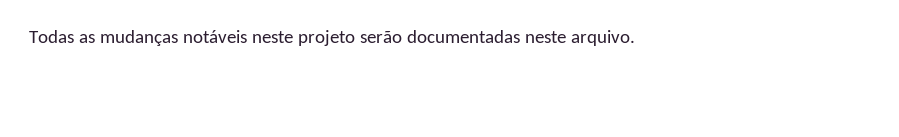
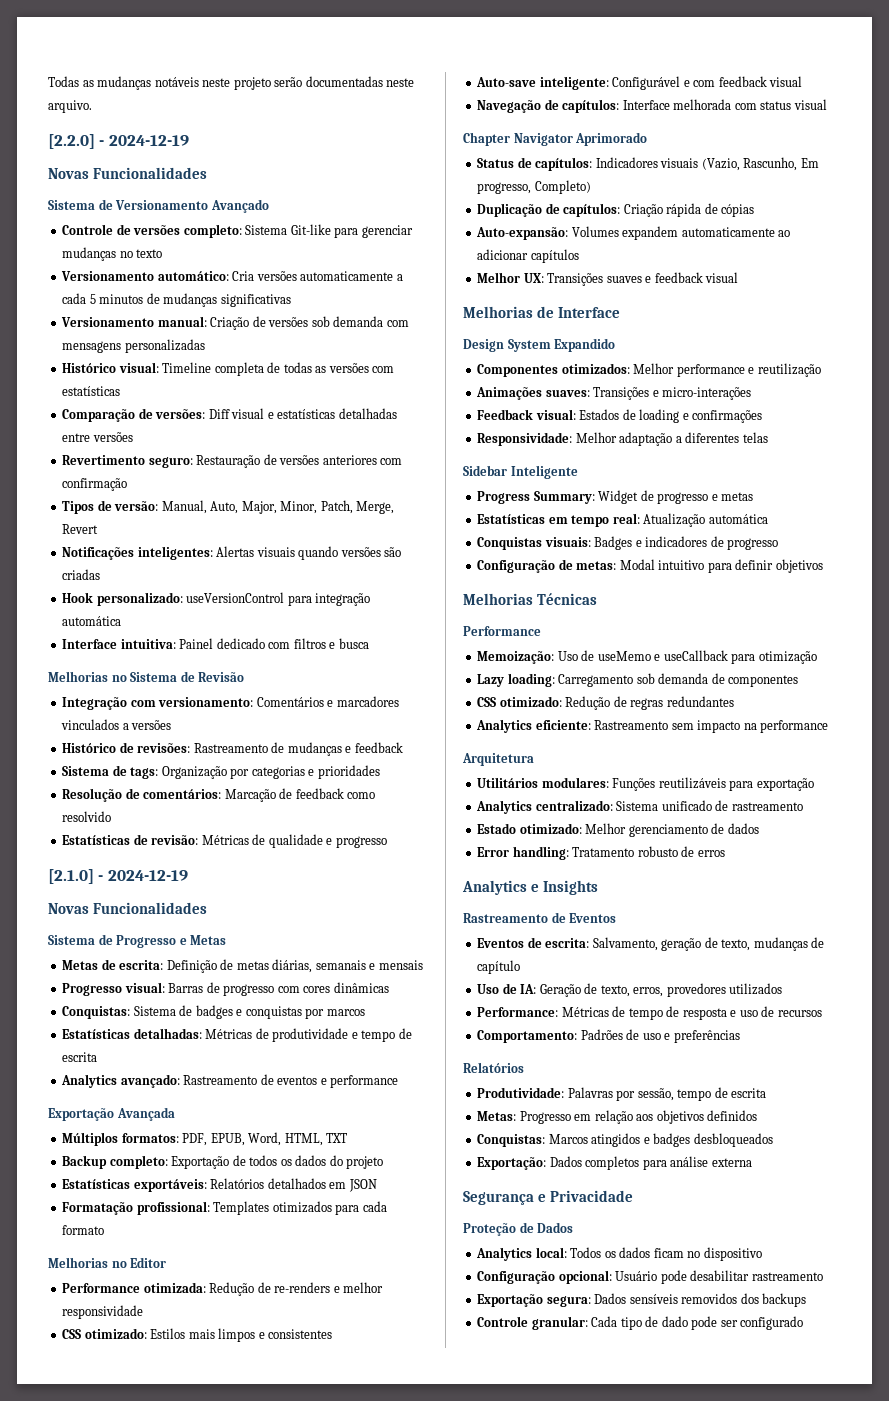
+ [2.2.0] - 2024-12-19
+ Novas Funcionalidades
+ Sistema de Versionamento Avançado
+ Controle de versões completo: Sistema Git-like para gerenciar mudanças no texto
+ Versionamento automático: Cria versões automaticamente a cada 5 minutos de mudanças significativas
+ Versionamento manual: Criação de versões sob demanda com mensagens personalizadas
+ Histórico visual: Timeline completa de todas as versões com estatísticas
+ Comparação de versões: Diff visual e estatísticas detalhadas entre versões
+ Revertimento seguro: Restauração de versões anteriores com confirmação
+ Tipos de versão: Manual, Auto, Major, Minor, Patch, Merge, Revert
+ Notificações inteligentes: Alertas visuais quando versões são criadas
+ Hook personalizado: useVersionControl para integração automática
+ Interface intuitiva: Painel dedicado com filtros e busca
+ Melhorias no Sistema de Revisão
+ Integração com versionamento: Comentários e marcadores vinculados a versões
+ Histórico de revisões: Rastreamento de mudanças e feedback
+ Sistema de tags: Organização por categorias e prioridades
+ Resolução de comentários: Marcação de feedback como resolvido
+ Estatísticas de revisão: Métricas de qualidade e progresso
+ [2.1.0] - 2024-12-19
+ Novas Funcionalidades
+ Sistema de Progresso e Metas
+ Metas de escrita: Definição de metas diárias, semanais e mensais
+ Progresso visual: Barras de progresso com cores dinâmicas
+ Conquistas: Sistema de badges e conquistas por marcos
+ Estatísticas detalhadas: Métricas de produtividade e tempo de escrita
+ Analytics avançado: Rastreamento de eventos e performance
+ Exportação Avançada
+ Múltiplos formatos: PDF, EPUB, Word, HTML, TXT
+ Backup completo: Exportação de todos os dados do projeto
+ Estatísticas exportáveis: Relatórios detalhados em JSON
+ Formatação profissional: Templates otimizados para cada formato
+ Melhorias no Editor
+ Performance otimizada: Redução de re-renders e melhor responsividade
+ CSS otimizado: Estilos mais limpos e consistentes
+ Auto-save inteligente: Configurável e com feedback visual
+ Navegação de capítulos: Interface melhorada com status visual
+ Chapter Navigator Aprimorado
+ Status de capítulos: Indicadores visuais (Vazio, Rascunho, Em progresso, Completo)
+ Duplicação de capítulos: Criação rápida de cópias
+ Auto-expansão: Volumes expandem automaticamente ao adicionar capítulos
+ Melhor UX: Transições suaves e feedback visual
+ Melhorias de Interface
+ Design System Expandido
+ Componentes otimizados: Melhor performance e reutilização
+ Animações suaves: Transições e micro-interações
+ Feedback visual: Estados de loading e confirmações
+ Responsividade: Melhor adaptação a diferentes telas
+ Sidebar Inteligente
+ Progress Summary: Widget de progresso e metas
+ Estatísticas em tempo real: Atualização automática
+ Conquistas visuais: Badges e indicadores de progresso
+ Configuração de metas: Modal intuitivo para definir objetivos
+ Melhorias Técnicas
+ Performance
+ Memoização: Uso de useMemo e useCallback para otimização
+ Lazy loading: Carregamento sob demanda de componentes
+ CSS otimizado: Redução de regras redundantes
+ Analytics eficiente: Rastreamento sem impacto na performance
+ Arquitetura
+ Utilitários modulares: Funções reutilizáveis para exportação
+ Analytics centralizado: Sistema unificado de rastreamento
+ Estado otimizado: Melhor gerenciamento de dados
+ Error handling: Tratamento robusto de erros
+ Analytics e Insights
+ Rastreamento de Eventos
+ Eventos de escrita: Salvamento, geração de texto, mudanças de capítulo
+ Uso de IA: Geração de texto, erros, provedores utilizados
+ Performance: Métricas de tempo de resposta e uso de recursos
+ Comportamento: Padrões de uso e preferências
+ Relatórios
+ Produtividade: Palavras por sessão, tempo de escrita
+ Metas: Progresso em relação aos objetivos definidos
+ Conquistas: Marcos atingidos e badges desbloqueados
+ Exportação: Dados completos para análise externa
+ Segurança e Privacidade
+ Proteção de Dados
+ Analytics local: Todos os dados ficam no dispositivo
+ Configuração opcional: Usuário pode desabilitar rastreamento
+ Exportação segura: Dados sensíveis removidos dos backups
+ Controle granular: Cada tipo de dado pode ser configurado

